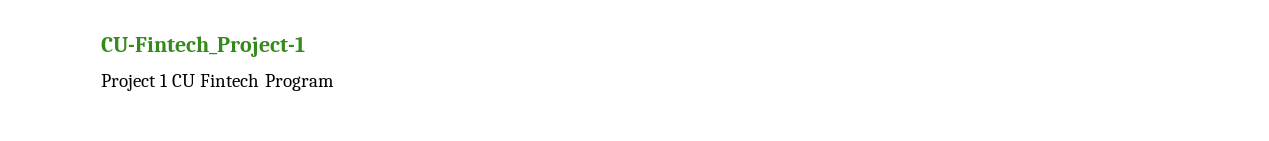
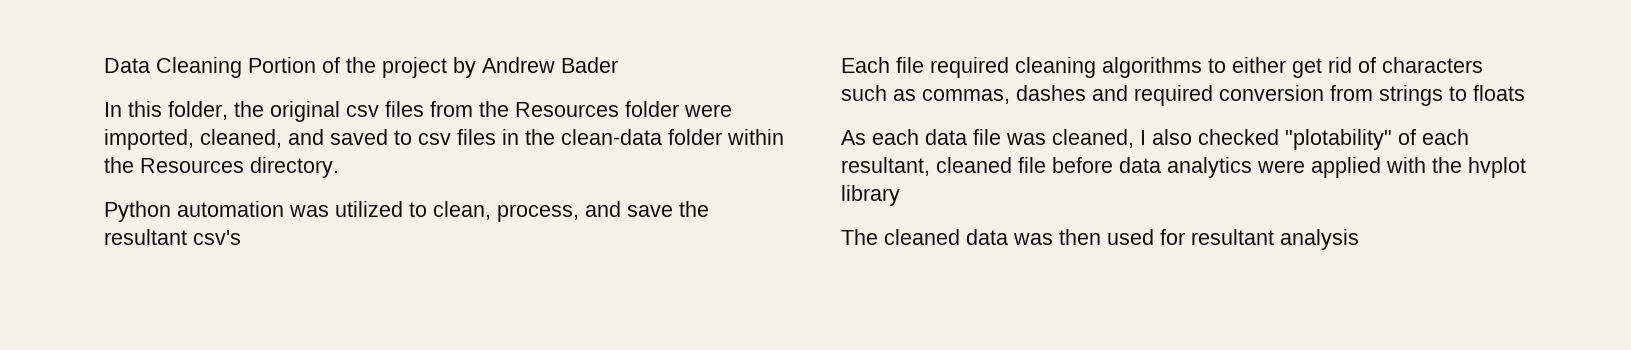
- CU-Fintech_Project-1
- Project 1 CU Fintech Program
+ Data Cleaning Portion of the project by Andrew Bader
+ In this folder, the original csv files from the Resources folder were imported, cleaned, and saved to csv files in the clean-data folder within the Resources directory.
+ Python automation was utilized to clean, process, and save the resultant csv's
+ Each file required cleaning algorithms to either get rid of characters such as commas, dashes and required conversion from strings to floats
+ As each data file was cleaned, I also checked "plotability" of each resultant, cleaned file before data analytics were applied with the hvplot library
+ The cleaned data was then used for resultant analysis

